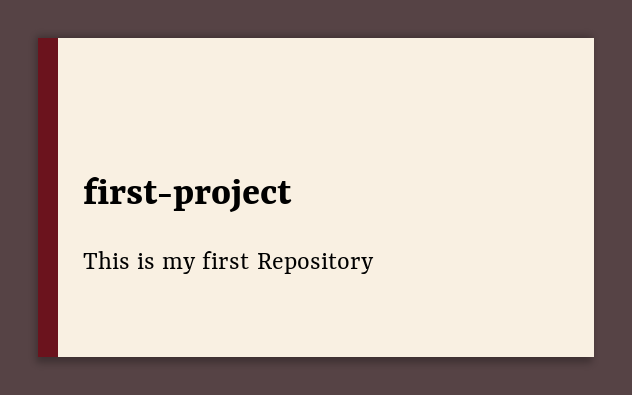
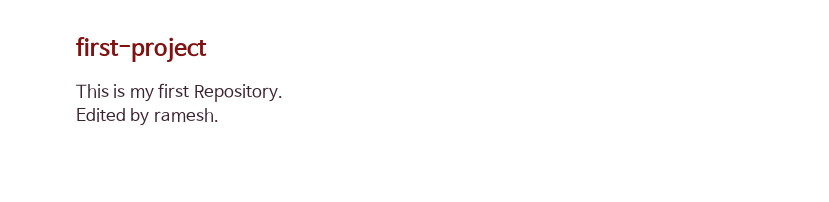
- This is my first Repository
+ This is my first Repository.
+ Edited by ramesh.

